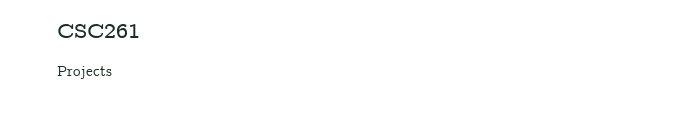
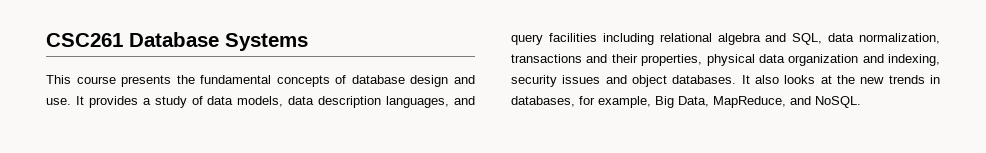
- CSC261
- Projects
+ CSC261 Database Systems
+ This course presents the fundamental concepts of database design and use. It provides a study of data models, data description languages, and query facilities including relational algebra and SQL, data normalization, transactions and their properties, physical data organization and indexing, security issues and object databases. It also looks at the new trends in databases, for example, Big Data, MapReduce, and NoSQL.

